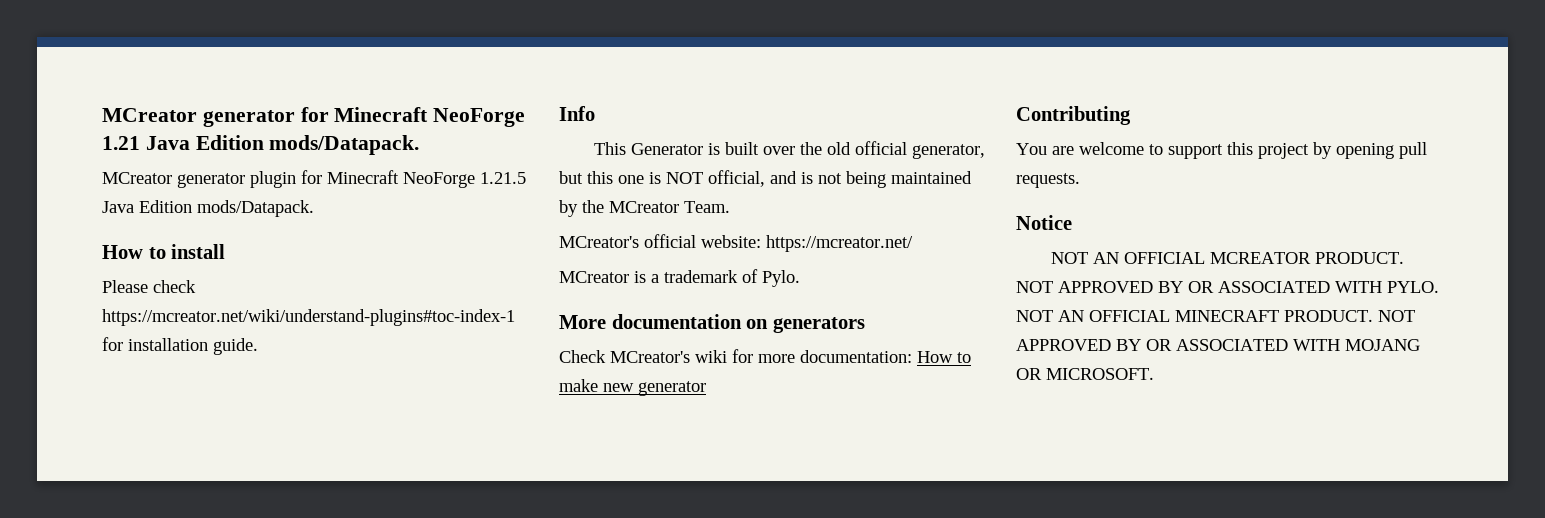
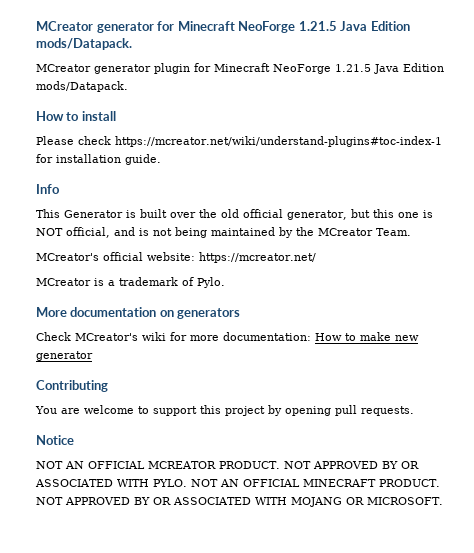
- MCreator generator for Minecraft NeoForge 1.21 Java Edition mods/Datapack.
+ MCreator generator for Minecraft NeoForge 1.21.5 Java Edition mods/Datapack.

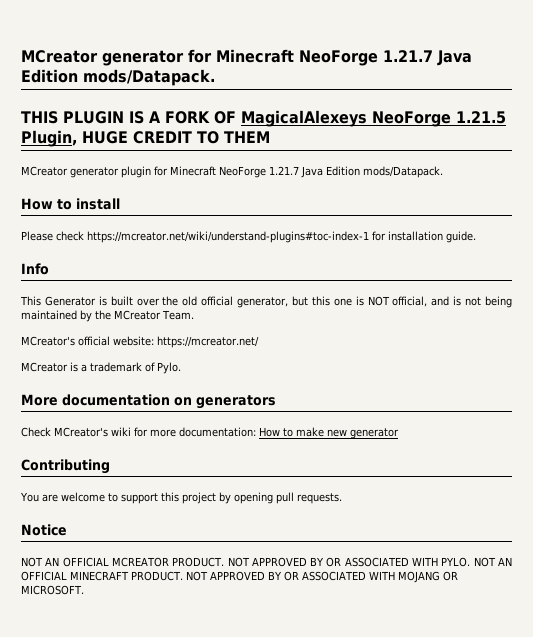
- MCreator generator for Minecraft NeoForge 1.21.5 Java Edition mods/Datapack.
+ MCreator generator for Minecraft NeoForge 1.21.7 Java Edition mods/Datapack.
+ THIS PLUGIN IS A FORK OF MagicalAlexeys NeoForge 1.21.5 Plugin, HUGE CREDIT TO THEM
- MCreator generator plugin for Minecraft NeoForge 1.21.5 Java Edition mods/Datapack.
+ MCreator generator plugin for Minecraft NeoForge 1.21.7 Java Edition mods/Datapack.

